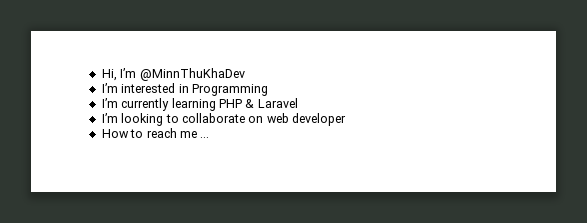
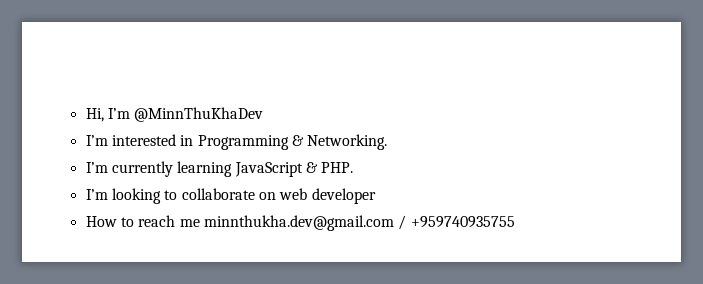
- I’m interested in Programming
+ I’m interested in Programming & Networking.
- I’m currently learning PHP & Laravel
+ I’m currently learning JavaScript & PHP.
- How to reach me ...
+ How to reach me minnthukha.dev@gmail.com / +959740935755

